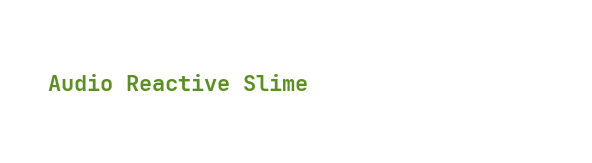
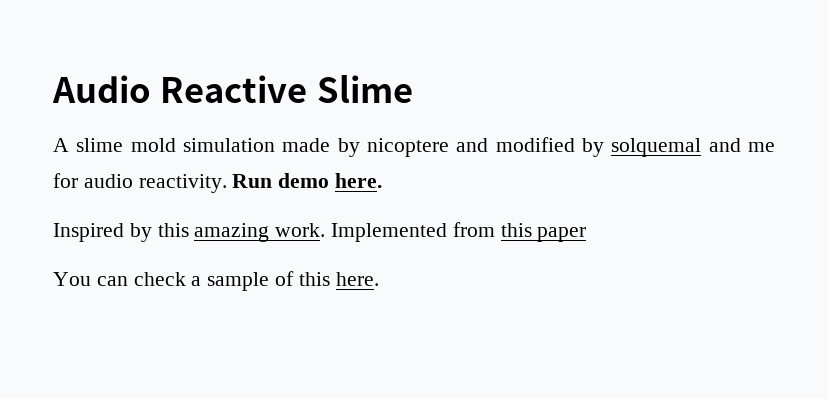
+ A slime mold simulation made by nicoptere and modified by solquemal and me for audio reactivity. Run demo here.
+ Inspired by this amazing work. Implemented from this paper
+ You can check a sample of this here.

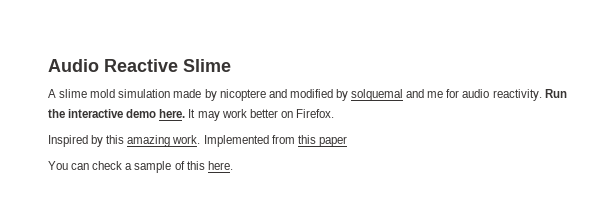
- Run demo here.
+ Run the interactive demo here. It may work better on Firefox.

